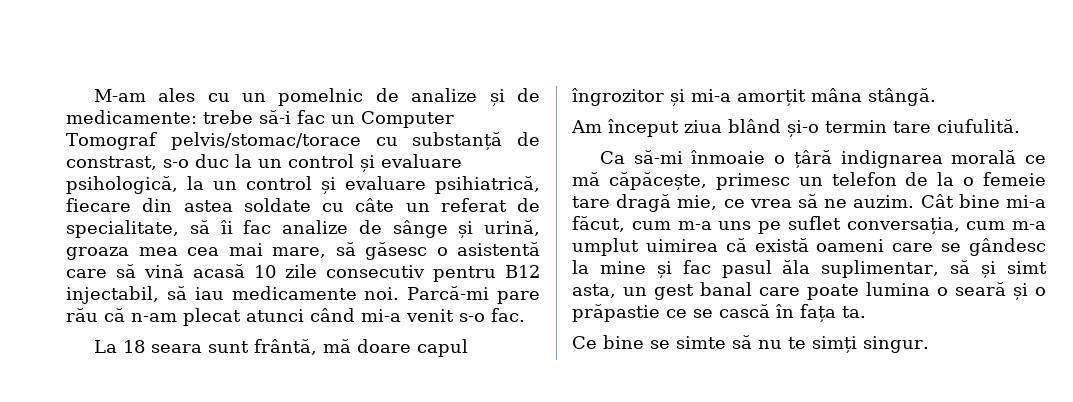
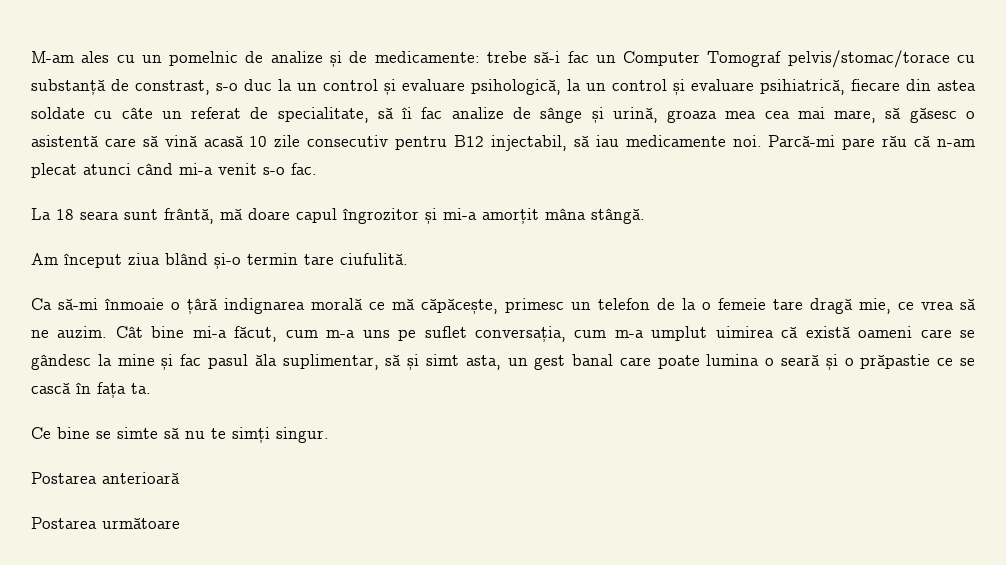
+ Postarea anterioară
+ Postarea următoare

